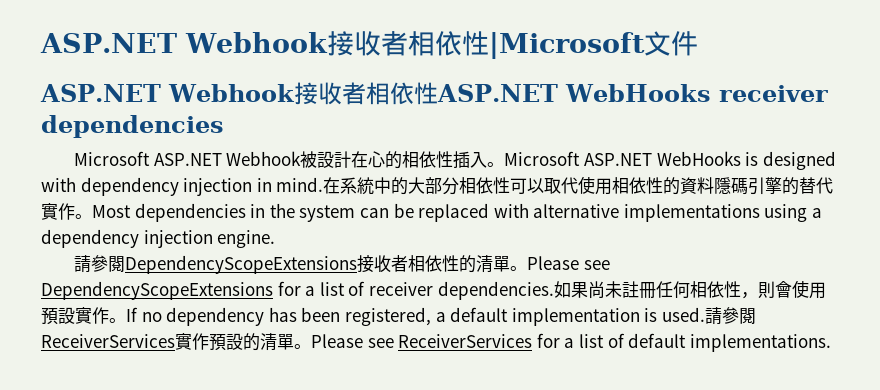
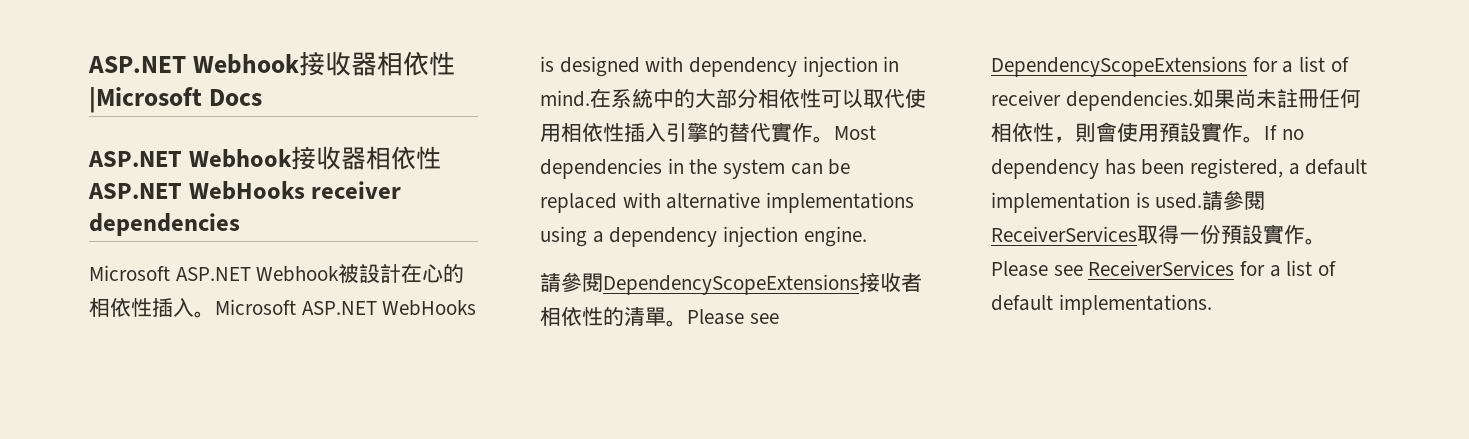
- ASP.NET Webhook接收者相依性|Microsoft文件
- ASP.NET Webhook接收者相依性ASP.NET WebHooks receiver dependencies
+ ASP.NET Webhook接收器相依性|Microsoft Docs
+ ASP.NET Webhook接收器相依性ASP.NET WebHooks receiver dependencies
- 在系統中的大部分相依性可以取代使用相依性的資料隱碼引擎的替代實作。
+ 在系統中的大部分相依性可以取代使用相依性插入引擎的替代實作。
- 請參閱ReceiverServices實作預設的清單。
+ 請參閱ReceiverServices取得一份預設實作。

